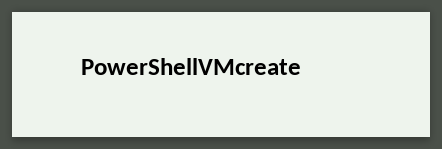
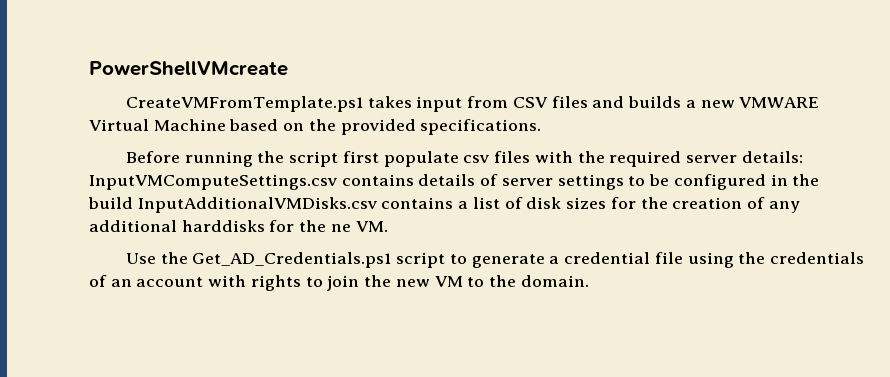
+ CreateVMFromTemplate.ps1 takes input from CSV files and builds a new VMWARE Virtual Machine based on the provided specifications.
+ Before running the script first populate csv files with the required server details: InputVMComputeSettings.csv contains details of server settings to be configured in the build InputAdditionalVMDisks.csv contains a list of disk sizes for the creation of any additional harddisks for the ne VM.
+ Use the Get_AD_Credentials.ps1 script to generate a credential file using the credentials of an account with rights to join the new VM to the domain.

